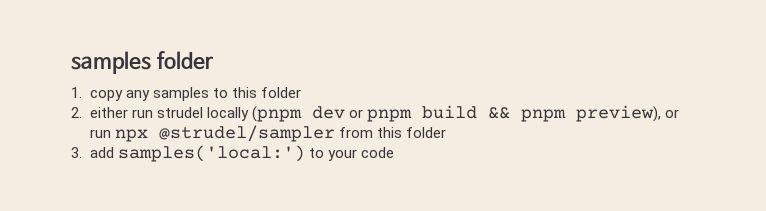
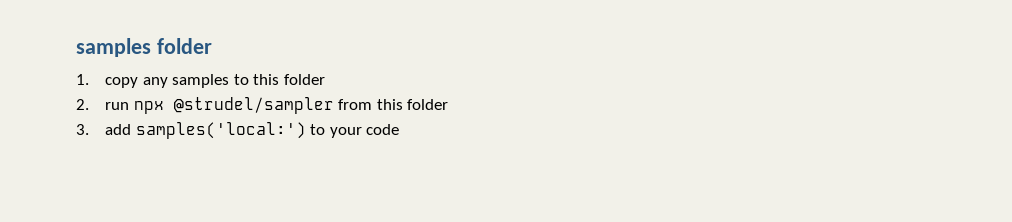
- 2. either run strudel locally (pnpm dev or pnpm build && pnpm preview), or run npx @strudel/sampler from this folder
+ 2. run npx @strudel/sampler from this folder

